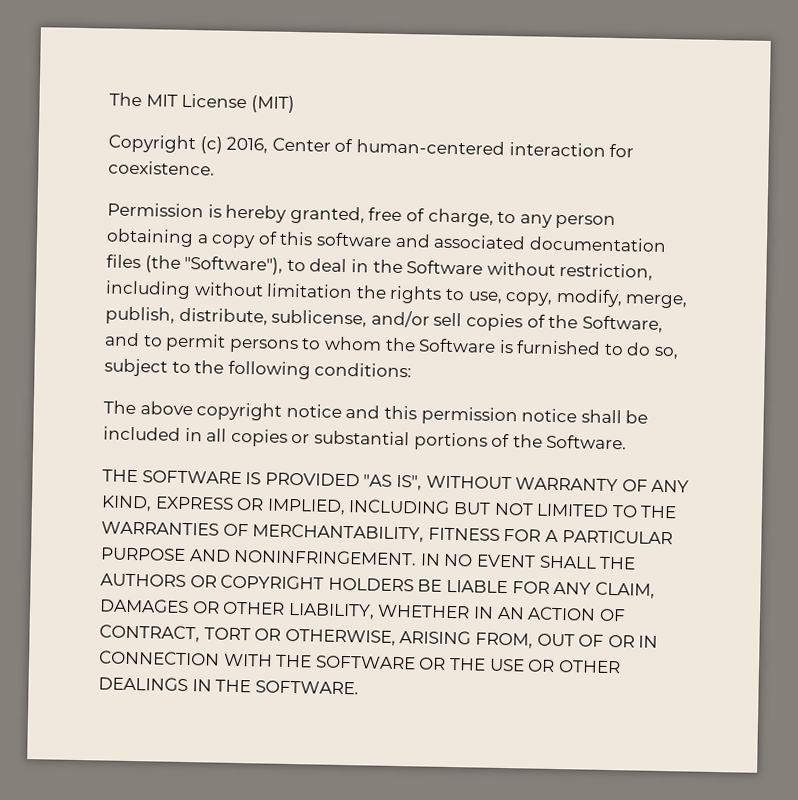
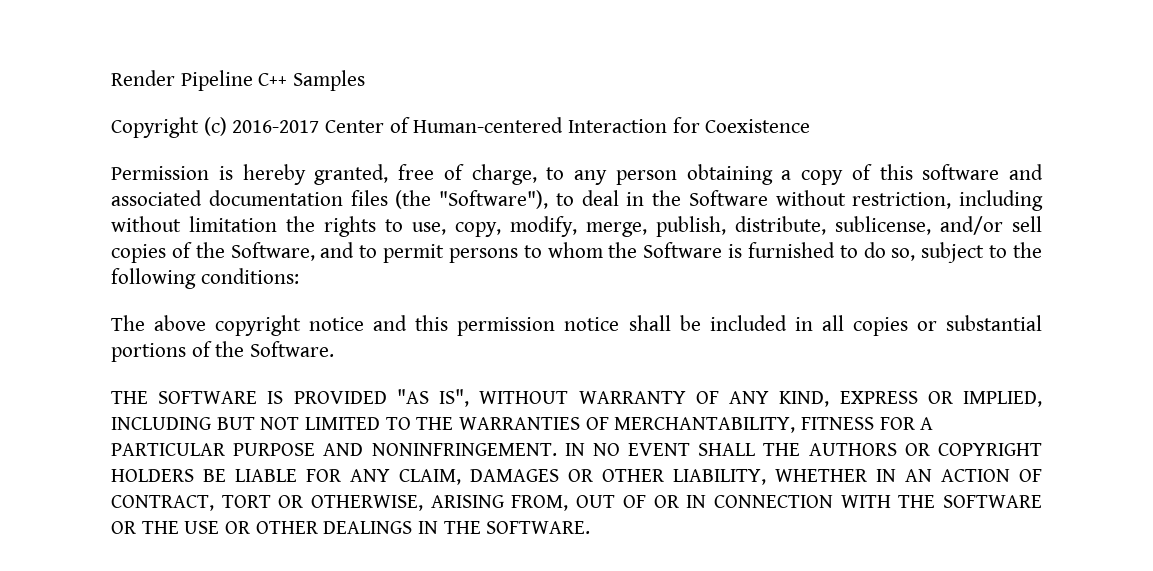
- The MIT License (MIT)
+ Render Pipeline C++ Samples
- Copyright (c) 2016, Center of human-centered interaction for coexistence.
+ Copyright (c) 2016-2017 Center of Human-centered Interaction for Coexistence

